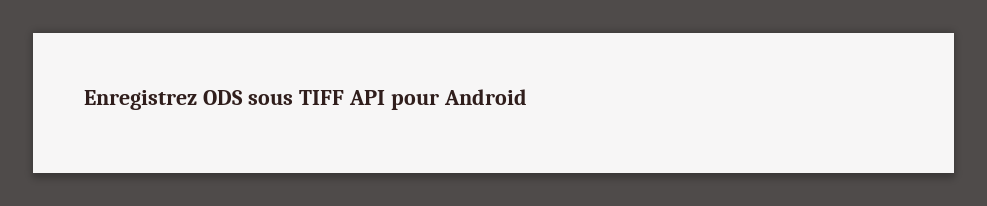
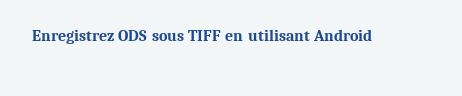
- Enregistrez ODS sous TIFF API pour Android
+ Enregistrez ODS sous TIFF en utilisant Android

